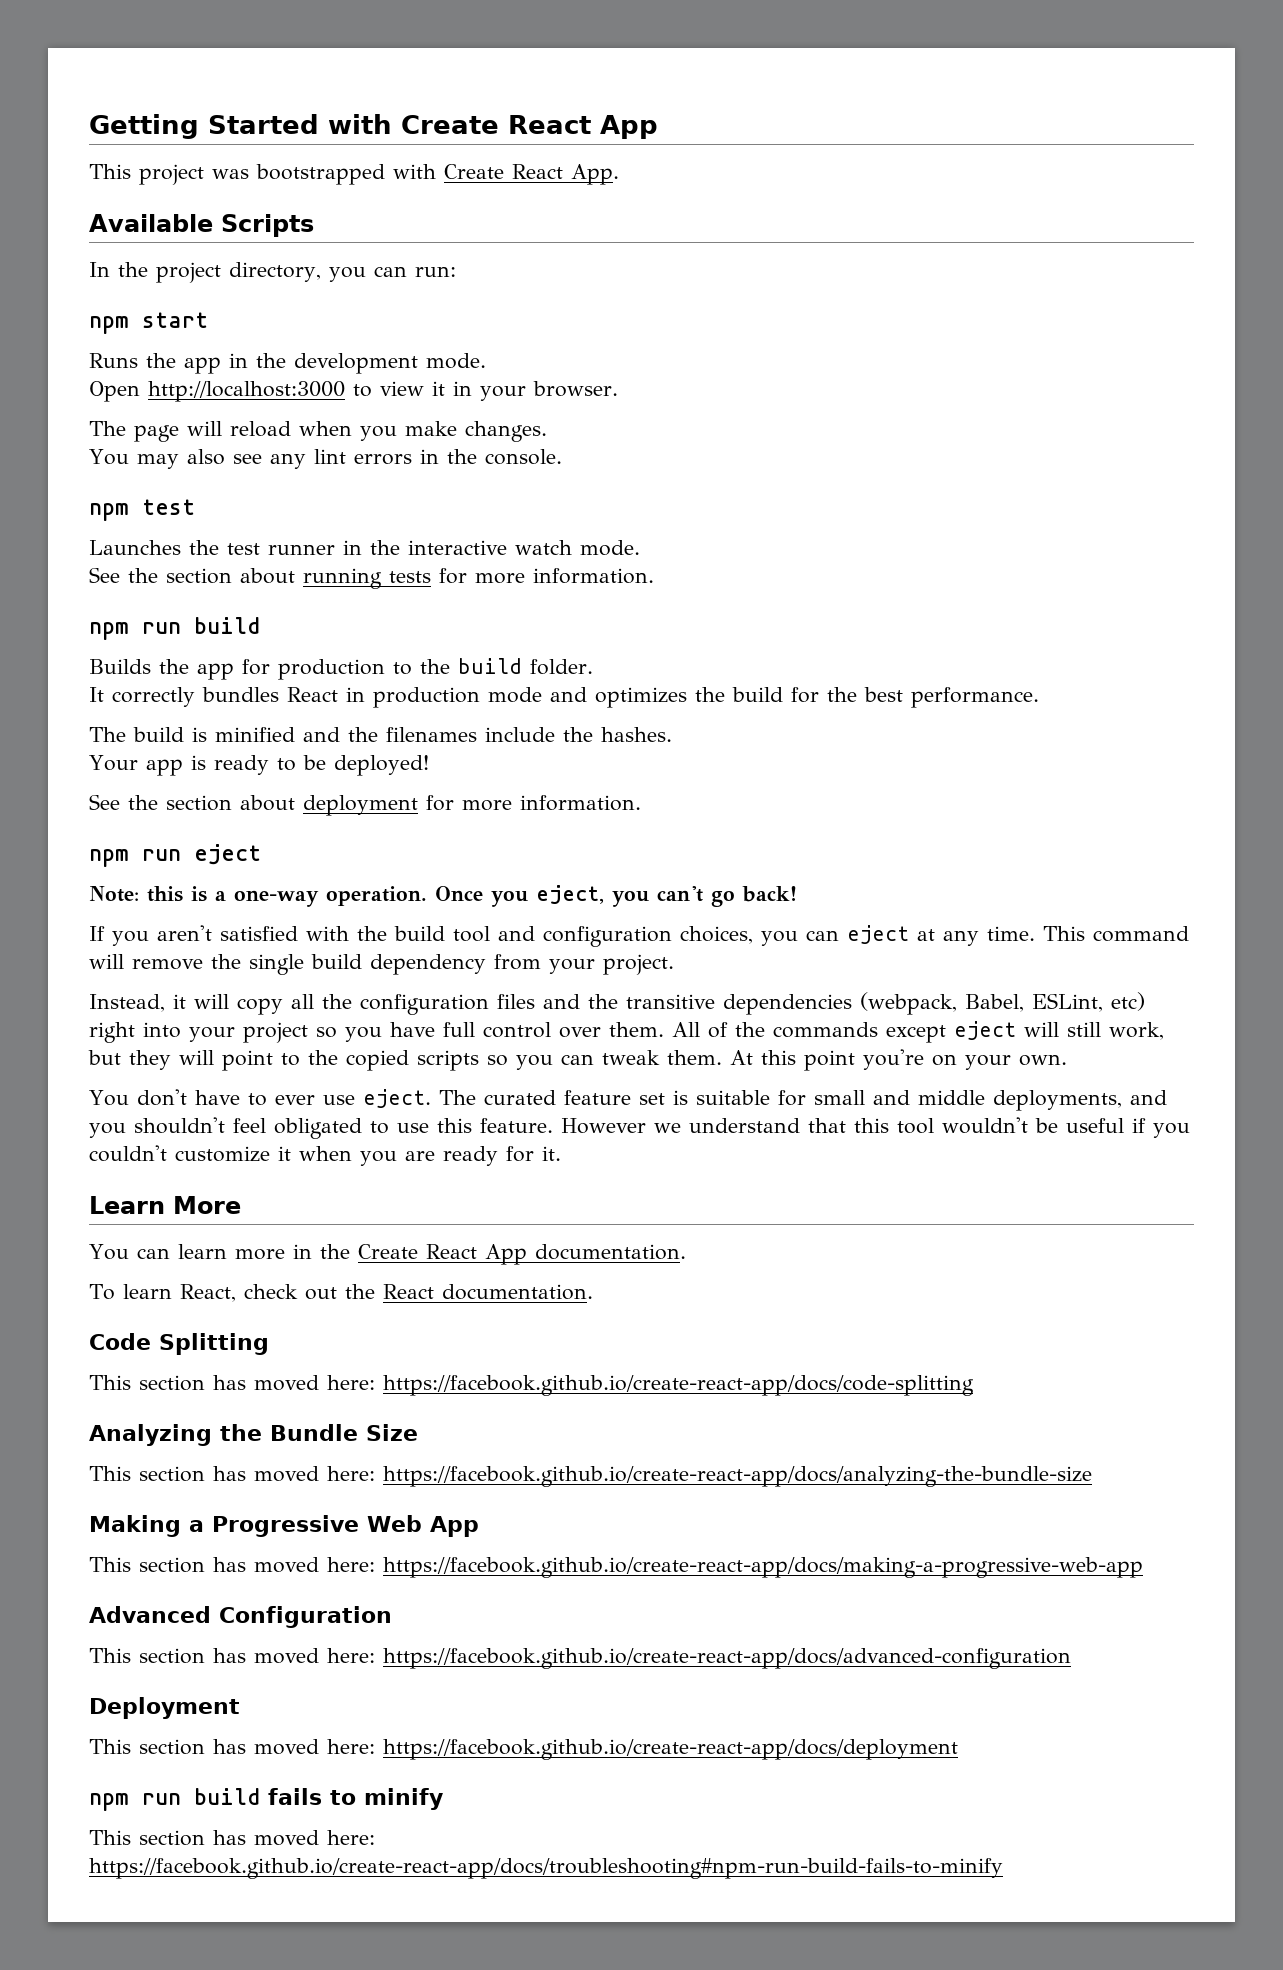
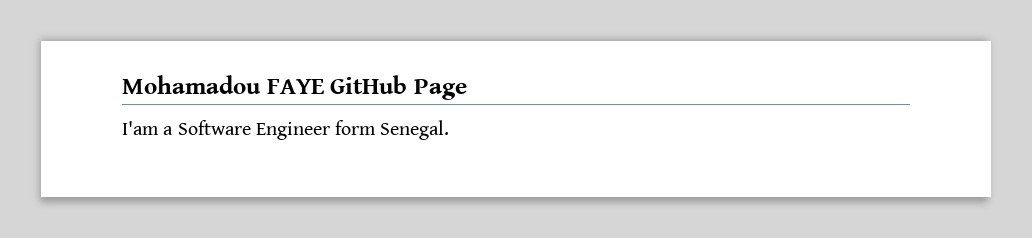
- Getting Started with Create React App
- This project was bootstrapped with Create React App.
- Available Scripts
- In the project directory, you can run:
- npm start
- Runs the app in the development mode.
- Open http://localhost:3000 to view it in your browser.
- The page will reload when you make changes.
- You may also see any lint errors in the console.
- npm test
- Launches the test runner in the interactive watch mode.
- See the section about running tests for more information.
- npm run build
- Builds the app for production to the build folder.
- It correctly bundles React in production mode and optimizes the build for the best performance.
- The build is minified and the filenames include the hashes.
- Your app is ready to be deployed!
- See the section about deployment for more information.
- npm run eject
- Note: this is a one-way operation. Once you eject, you can't go back!
- If you aren't satisfied with the build tool and configuration choices, you can eject at any time. This command will remove the single build dependency from your project.
- Instead, it will copy all the configuration files and the transitive dependencies (webpack, Babel, ESLint, etc) right into your project so you have full control over them. All of the commands except eject will still work, but they will point to the copied scripts so you can tweak them. At this point you're on your own.
- You don't have to ever use eject. The curated feature set is suitable for small and middle deployments, and you shouldn't feel obligated to use this feature. However we understand that this tool wouldn't be useful if you couldn't customize it when you are ready for it.
- Learn More
- You can learn more in the Create React App documentation.
- To learn React, check out the React documentation.
- Code Splitting
- This section has moved here: https://facebook.github.io/create-react-app/docs/code-splitting
- Analyzing the Bundle Size
- This section has moved here: https://facebook.github.io/create-react-app/docs/analyzing-the-bundle-size
- Making a Progressive Web App
- This section has moved here: https://facebook.github.io/create-react-app/docs/making-a-progressive-web-app
- Advanced Configuration
- This section has moved here: https://facebook.github.io/create-react-app/docs/advanced-configuration
- Deployment
- This section has moved here: https://facebook.github.io/create-react-app/docs/deployment
- npm run build fails to minify
- This section has moved here: https://facebook.github.io/create-react-app/docs/troubleshooting#npm-run-build-fails-to-minify
+ Mohamadou FAYE GitHub Page
+ I'am a Software Engineer form Senegal.

